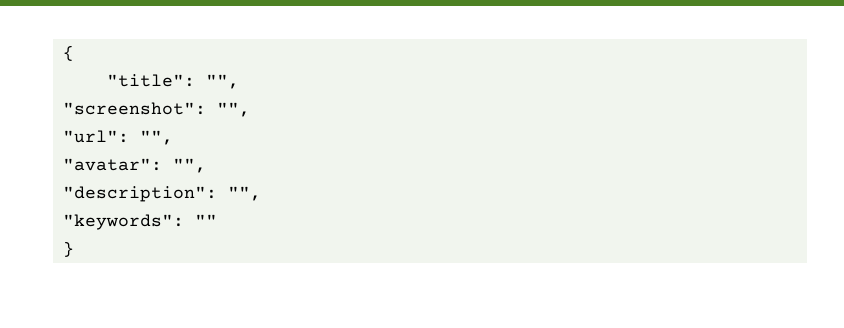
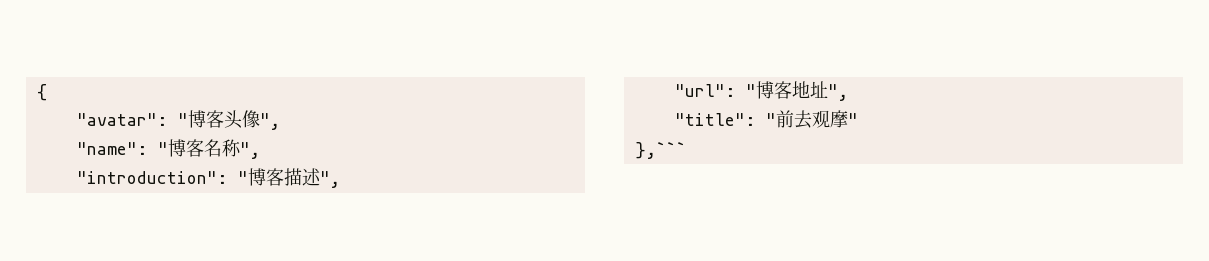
- "title": "",
- "screenshot": "",
- "url": "",
- "avatar": "",
- "description": "",
- "keywords": ""
- }
+ "avatar": "博客头像",
+ "name": "博客名称",
+ "introduction": "博客描述",
+ "url": "博客地址",
+ "title": "前去观摩"
+ },```

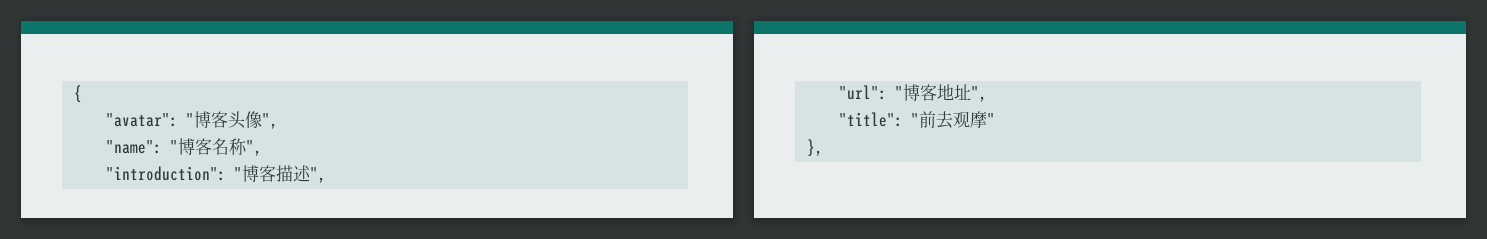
- },```
+ },

